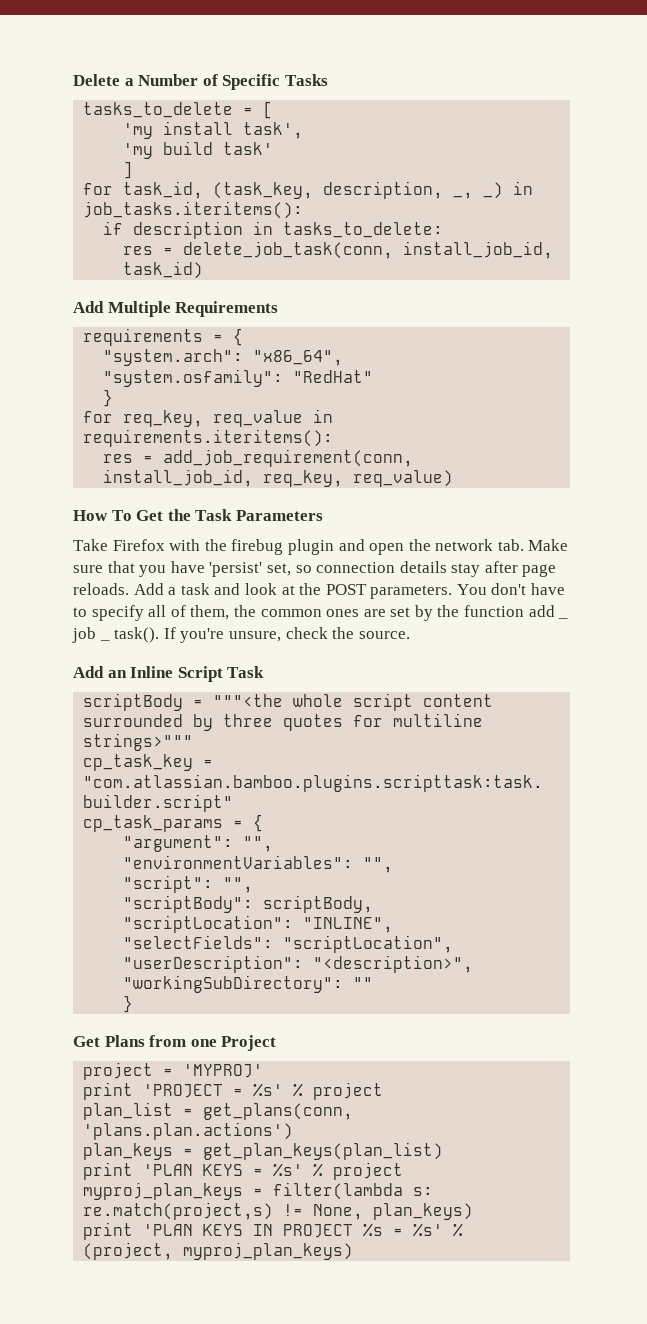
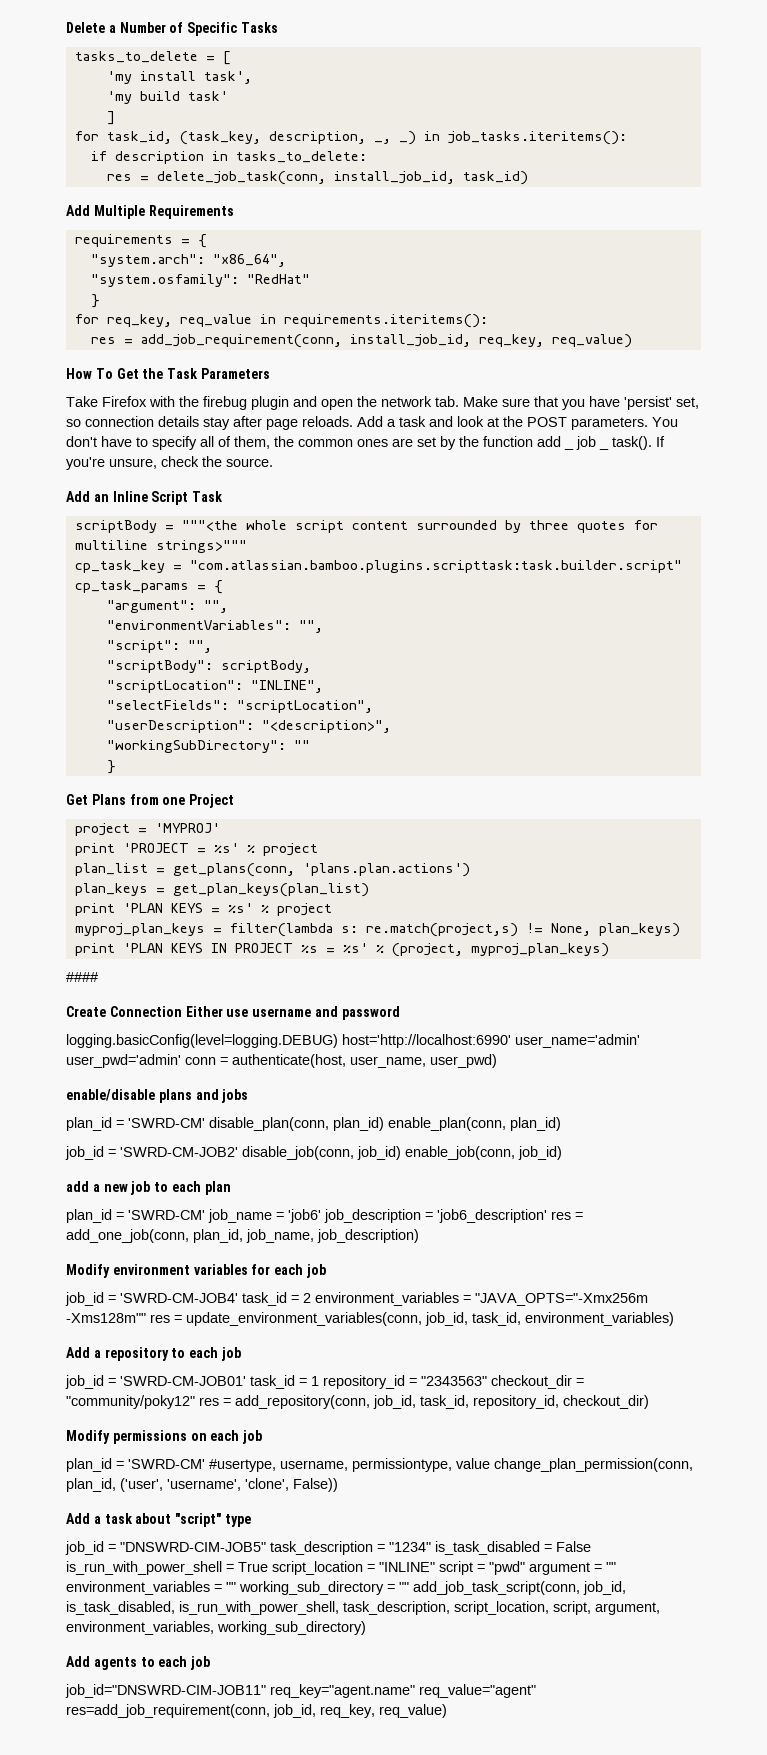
+ ####
+ Create Connection Either use username and password
+ logging.basicConfig(level=logging.DEBUG) host='http://localhost:6990' user_name='admin' user_pwd='admin' conn = authenticate(host, user_name, user_pwd)
+ enable/disable plans and jobs
+ plan_id = 'SWRD-CM' disable_plan(conn, plan_id) enable_plan(conn, plan_id)
+ job_id = 'SWRD-CM-JOB2' disable_job(conn, job_id) enable_job(conn, job_id)
+ add a new job to each plan
+ plan_id = 'SWRD-CM' job_name = 'job6' job_description = 'job6_description' res = add_one_job(conn, plan_id, job_name, job_description)
+ Modify environment variables for each job
+ job_id = 'SWRD-CM-JOB4' task_id = 2 environment_variables = "JAVA_OPTS="-Xmx256m -Xms128m"" res = update_environment_variables(conn, job_id, task_id, environment_variables)
+ Add a repository to each job
+ job_id = 'SWRD-CM-JOB01' task_id = 1 repository_id = "2343563" checkout_dir = "community/poky12" res = add_repository(conn, job_id, task_id, repository_id, checkout_dir)
+ Modify permissions on each job
+ plan_id = 'SWRD-CM' #usertype, username, permissiontype, value change_plan_permission(conn, plan_id, ('user', 'username', 'clone', False))
+ Add a task about "script" type
+ job_id = "DNSWRD-CIM-JOB5" task_description = "1234" is_task_disabled = False is_run_with_power_shell = True script_location = "INLINE" script = "pwd" argument = "" environment_variables = "" working_sub_directory = "" add_job_task_script(conn, job_id, is_task_disabled, is_run_with_power_shell, task_description, script_location, script, argument, environment_variables, working_sub_directory)
+ Add agents to each job
+ job_id="DNSWRD-CIM-JOB11" req_key="agent.name" req_value="agent" res=add_job_requirement(conn, job_id, req_key, req_value)

